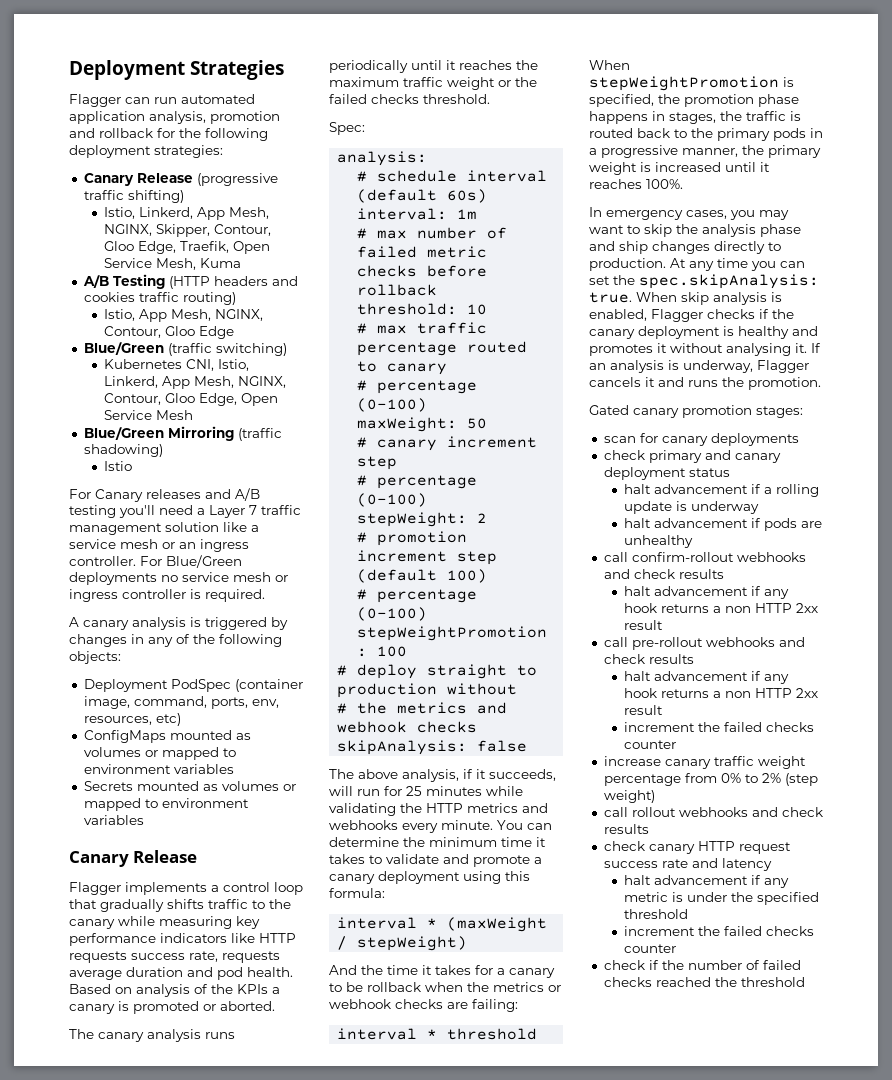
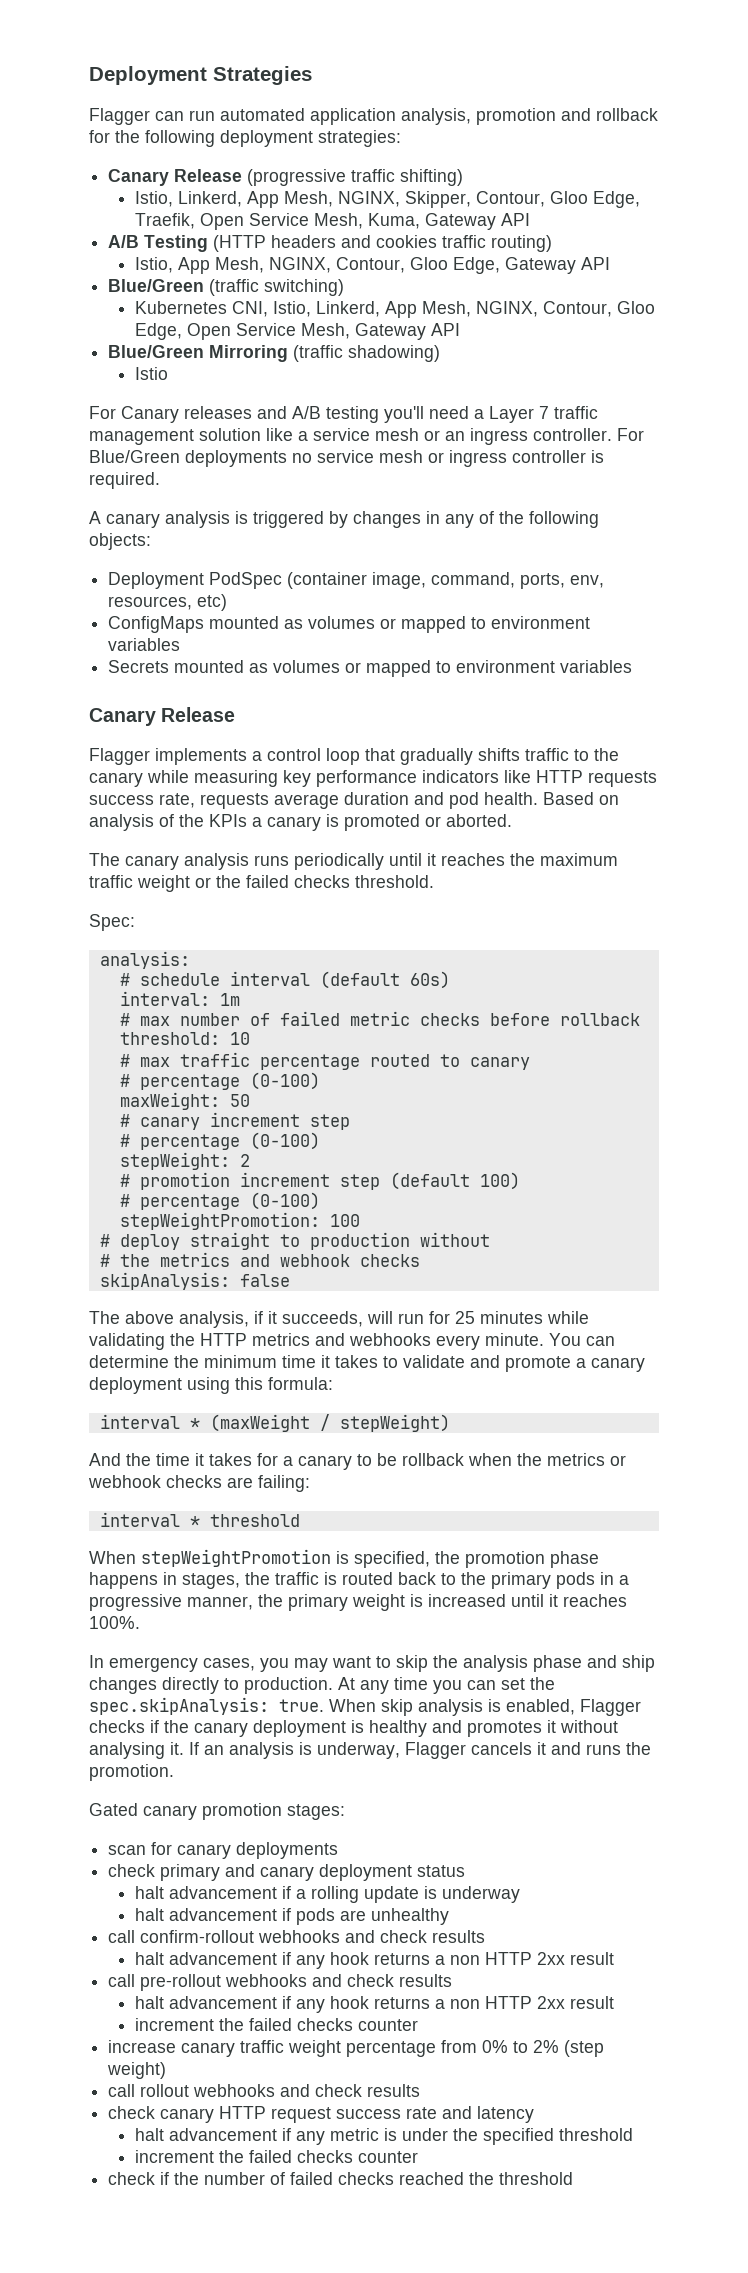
- Istio, Linkerd, App Mesh, NGINX, Skipper, Contour, Gloo Edge, Traefik, Open Service Mesh, Kuma
+ Istio, Linkerd, App Mesh, NGINX, Skipper, Contour, Gloo Edge, Traefik, Open Service Mesh, Kuma, Gateway API
- Istio, App Mesh, NGINX, Contour, Gloo Edge
+ Istio, App Mesh, NGINX, Contour, Gloo Edge, Gateway API
- Kubernetes CNI, Istio, Linkerd, App Mesh, NGINX, Contour, Gloo Edge, Open Service Mesh
+ Kubernetes CNI, Istio, Linkerd, App Mesh, NGINX, Contour, Gloo Edge, Open Service Mesh, Gateway API

